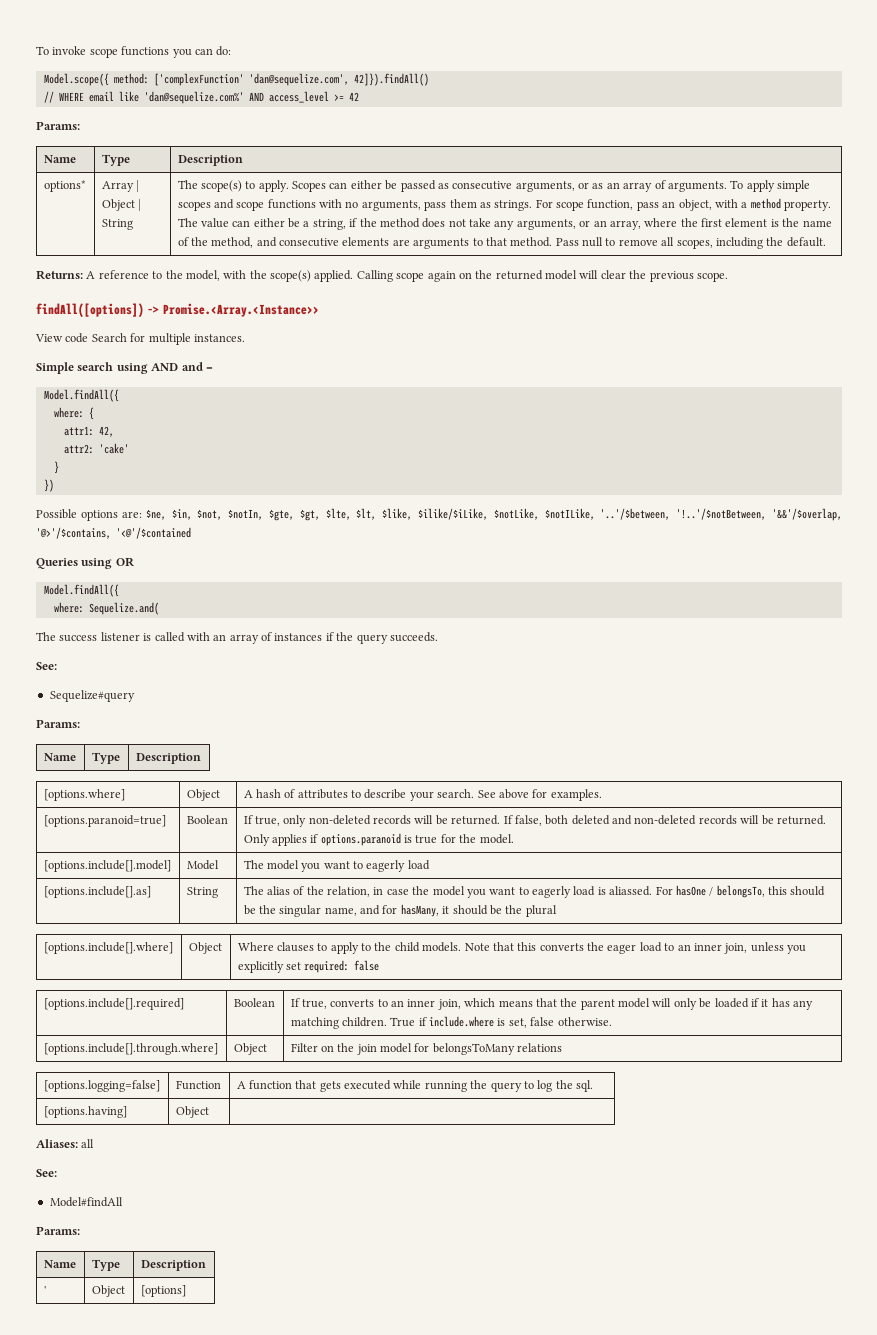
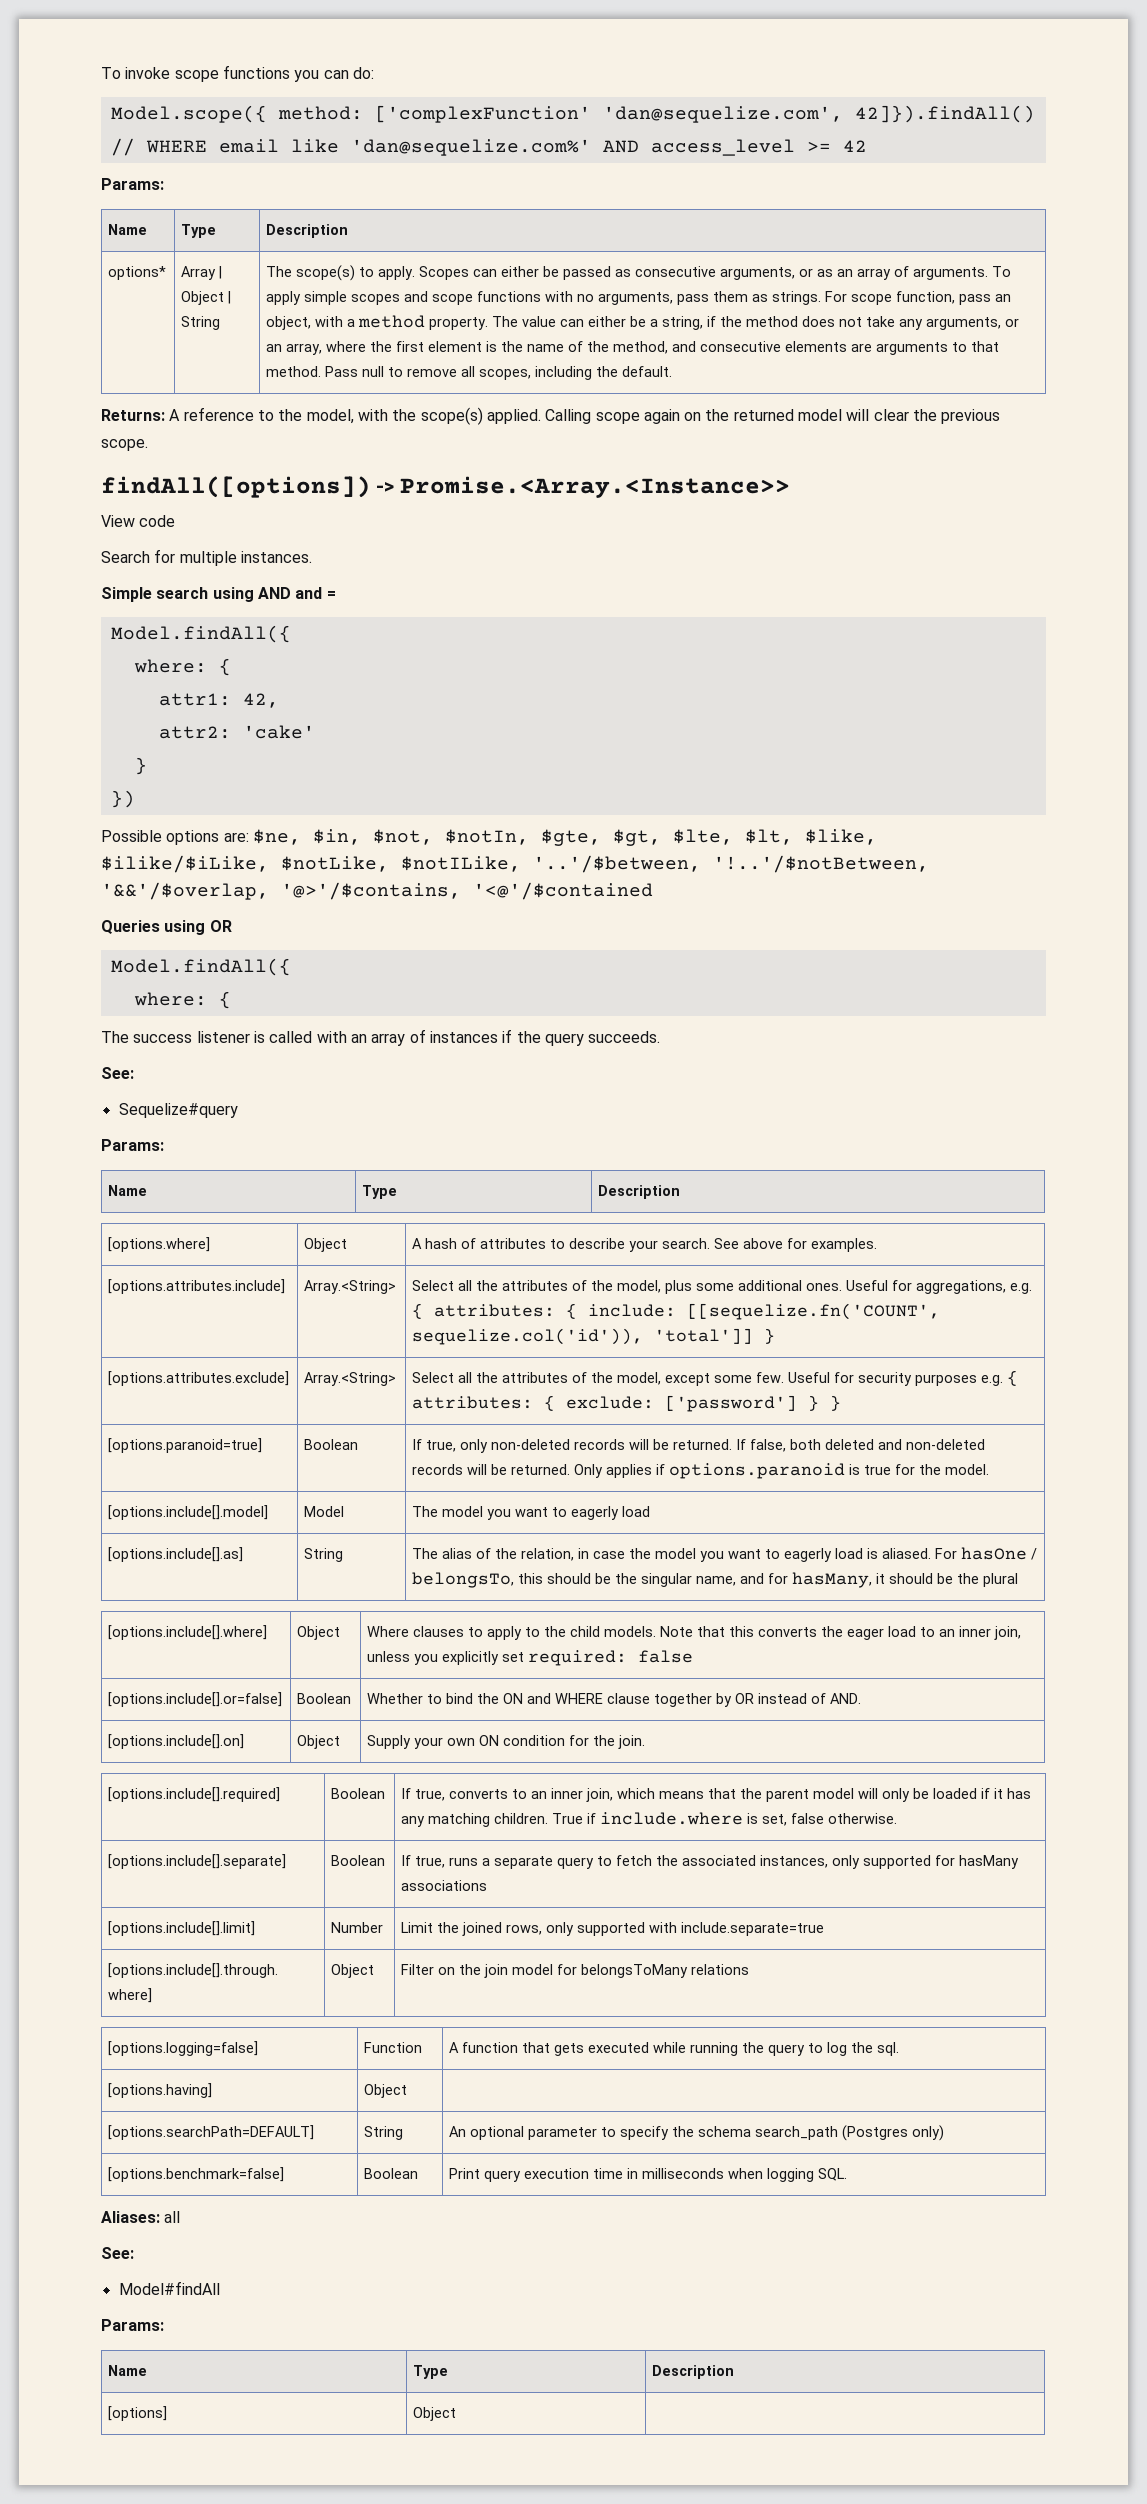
- View code Search for multiple instances.
+ View code
+ Search for multiple instances.
  Queries using OR
  Model.findAll({
- where: Sequelize.and(
+ where: {
+ [options.attributes.include] | Array.<String> | Select all the attributes of the model, plus some additional ones. Useful for aggregations, e.g. { attributes: { include: [[sequelize.fn('COUNT', sequelize.col('id')), 'total']] }
+ [options.attributes.exclude] | Array.<String> | Select all the attributes of the model, except some few. Useful for security purposes e.g. { attributes: { exclude: ['password'] } }
- [options.include[].as] | String | The alias of the relation, in case the model you want to eagerly load is aliassed. For hasOne / belongsTo, this should be the singular name, and for hasMany, it should be the plural
+ [options.include[].as] | String | The alias of the relation, in case the model you want to eagerly load is aliased. For hasOne / belongsTo, this should be the singular name, and for hasMany, it should be the plural
+ [options.include[].or=false] | Boolean | Whether to bind the ON and WHERE clause together by OR instead of AND.
+ [options.include[].on] | Object | Supply your own ON condition for the join.
+ [options.include[].separate] | Boolean | If true, runs a separate query to fetch the associated instances, only supported for hasMany associations
+ [options.include[].limit] | Number | Limit the joined rows, only supported with include.separate=true
+ [options.searchPath=DEFAULT] | String | An optional parameter to specify the schema search_path (Postgres only)
+ [options.benchmark=false] | Boolean | Print query execution time in milliseconds when logging SQL.
- ' | Object | [options]
+ [options] | Object |

